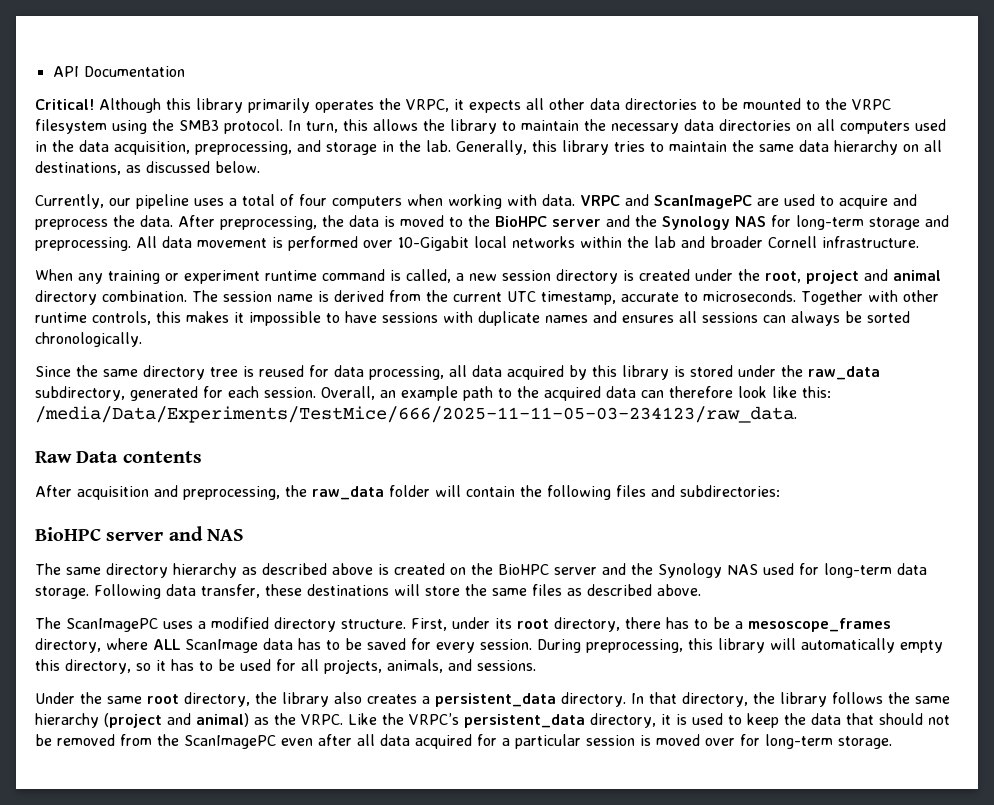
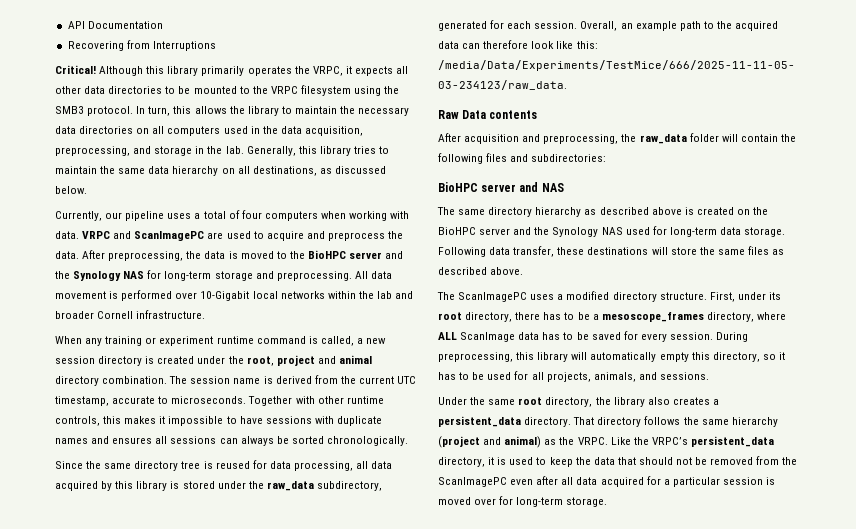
+ Recovering from Interruptions
- In that directory, the library follows the same hierarchy (project and animal) as the VRPC.
+ That directory follows the same hierarchy (project and animal) as the VRPC.

